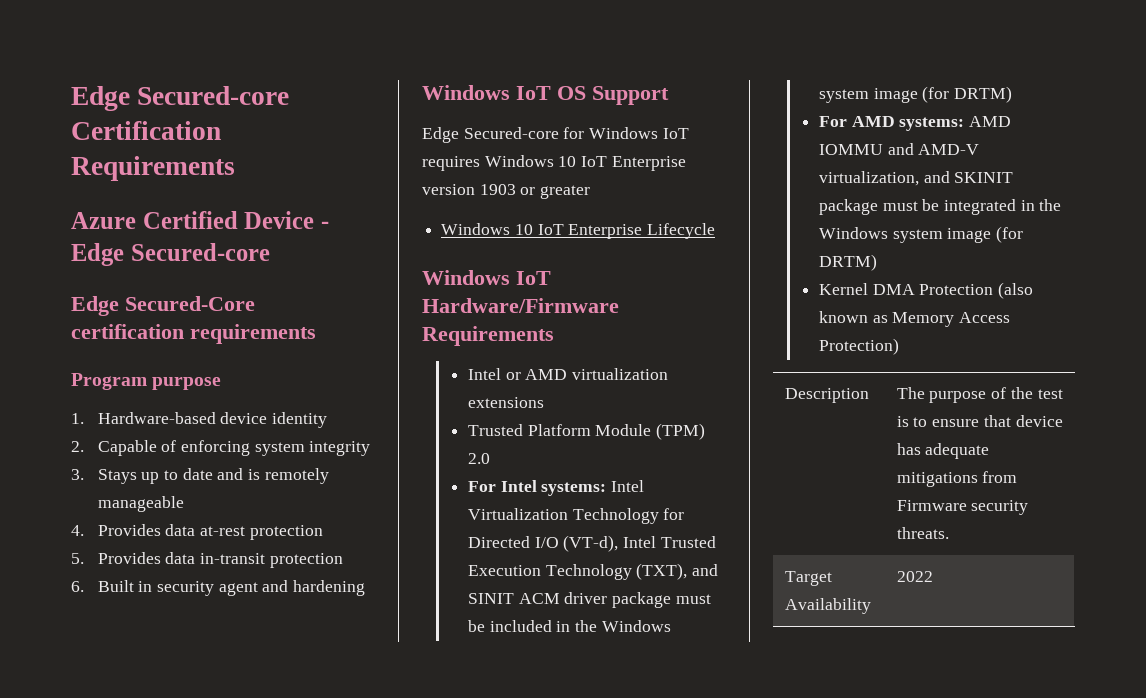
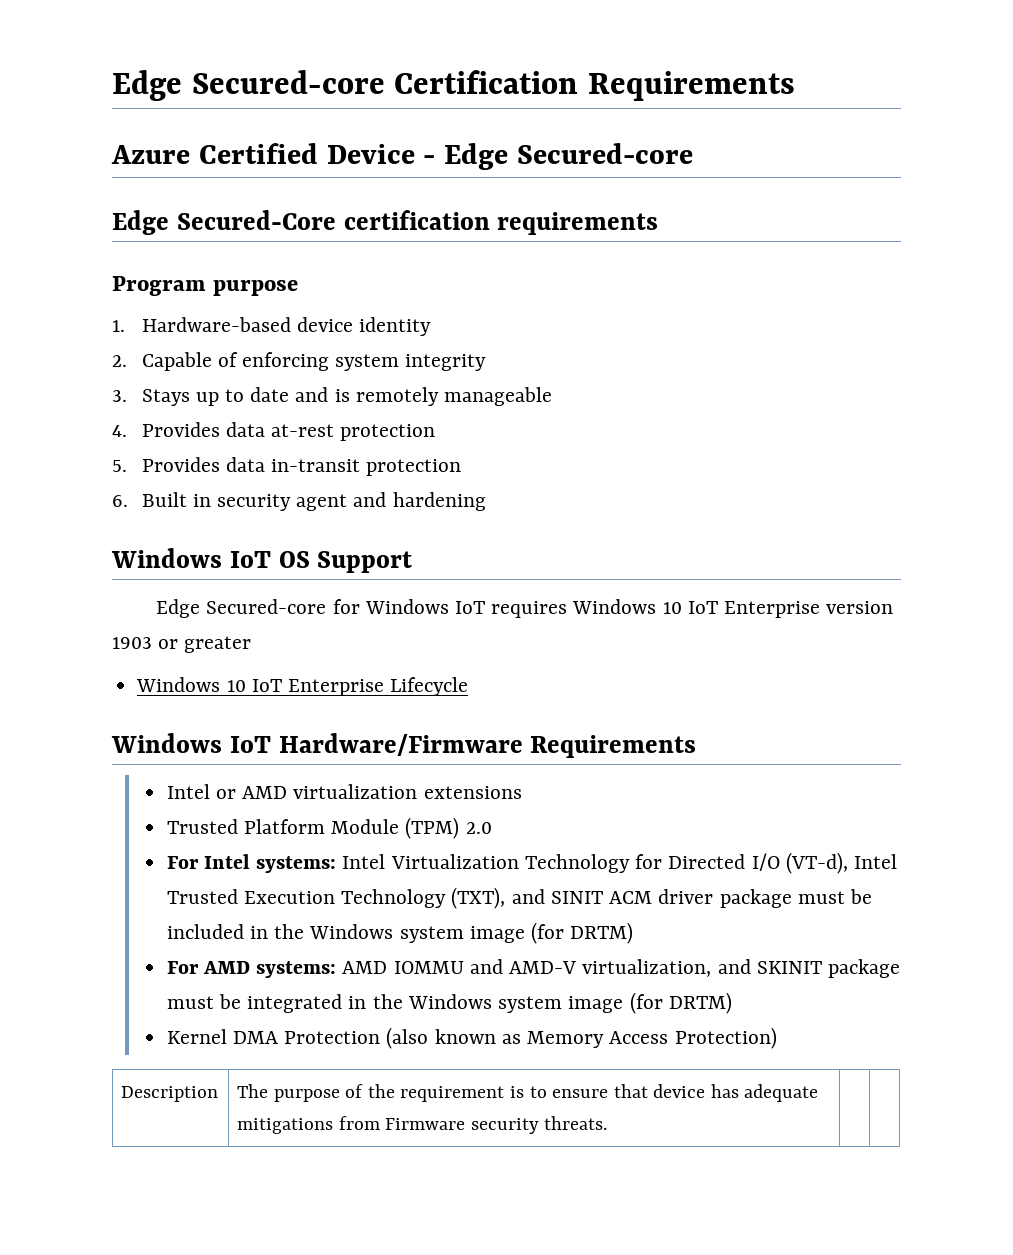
- Description | The purpose of the test is to ensure that device has adequate mitigations from Firmware security threats.
- Target Availability | 2022
+ Description | The purpose of the requirement is to ensure that device has adequate mitigations from Firmware security threats. | |

